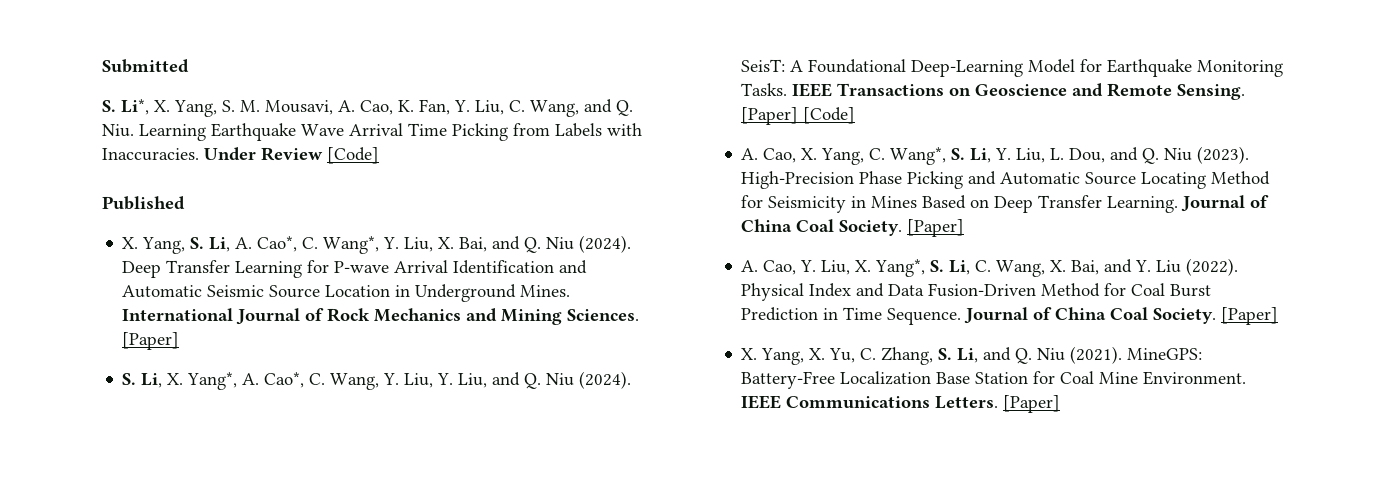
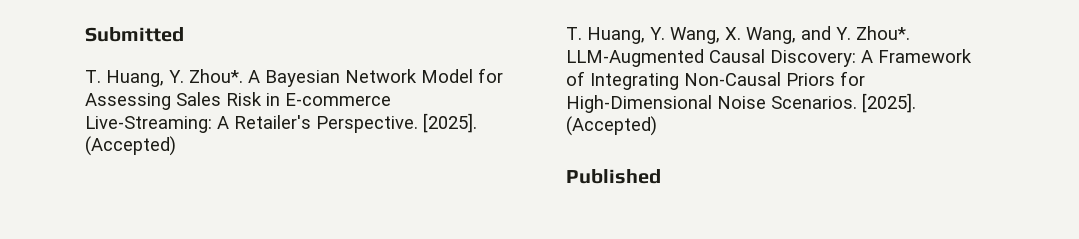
- S. Li*, X. Yang, S. M. Mousavi, A. Cao, K. Fan, Y. Liu, C. Wang, and Q. Niu. Learning Earthquake Wave Arrival Time Picking from Labels with Inaccuracies. Under Review [Code]
+ T. Huang, Y. Zhou*. A Bayesian Network Model for Assessing Sales Risk in E-commerce Live-Streaming: A Retailer's Perspective. [2025]. (Accepted)
+ T. Huang, Y. Wang, X. Wang, and Y. Zhou*. LLM-Augmented Causal Discovery: A Framework of Integrating Non-Causal Priors for High-Dimensional Noise Scenarios. [2025]. (Accepted)
  Published
- X. Yang, S. Li, A. Cao*, C. Wang*, Y. Liu, X. Bai, and Q. Niu (2024). Deep Transfer Learning for P-wave Arrival Identification and Automatic Seismic Source Location in Underground Mines. International Journal of Rock Mechanics and Mining Sciences. [Paper]
- S. Li, X. Yang*, A. Cao*, C. Wang, Y. Liu, Y. Liu, and Q. Niu (2024). SeisT: A Foundational Deep-Learning Model for Earthquake Monitoring Tasks. IEEE Transactions on Geoscience and Remote Sensing. [Paper] [Code]
- A. Cao, X. Yang, C. Wang*, S. Li, Y. Liu, L. Dou, and Q. Niu (2023). High-Precision Phase Picking and Automatic Source Locating Method for Seismicity in Mines Based on Deep Transfer Learning. Journal of China Coal Society. [Paper]
- A. Cao, Y. Liu, X. Yang*, S. Li, C. Wang, X. Bai, and Y. Liu (2022). Physical Index and Data Fusion-Driven Method for Coal Burst Prediction in Time Sequence. Journal of China Coal Society. [Paper]
- X. Yang, X. Yu, C. Zhang, S. Li, and Q. Niu (2021). MineGPS: Battery-Free Localization Base Station for Coal Mine Environment. IEEE Communications Letters. [Paper]

